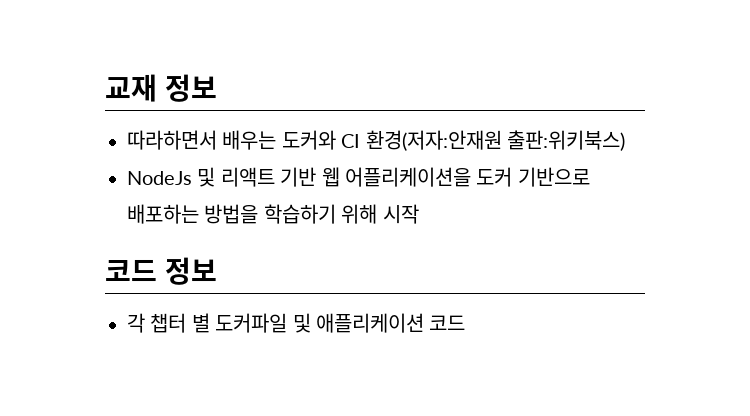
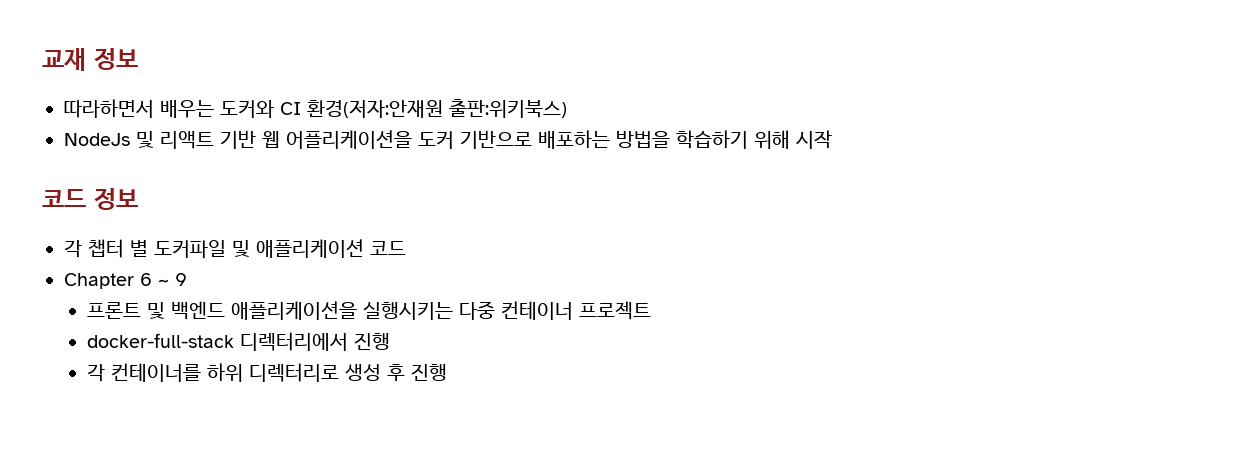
+ Chapter 6 ~ 9
+ 프론트 및 백엔드 애플리케이션을 실행시키는 다중 컨테이너 프로젝트
+ docker-full-stack 디렉터리에서 진행
+ 각 컨테이너를 하위 디렉터리로 생성 후 진행

